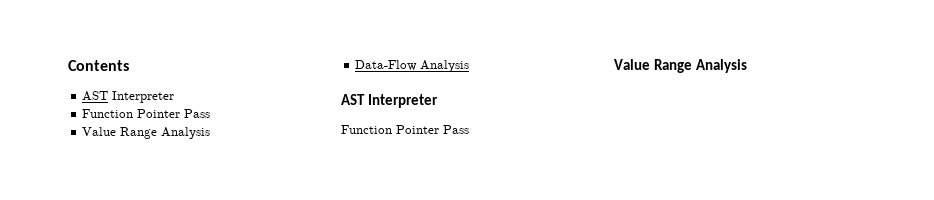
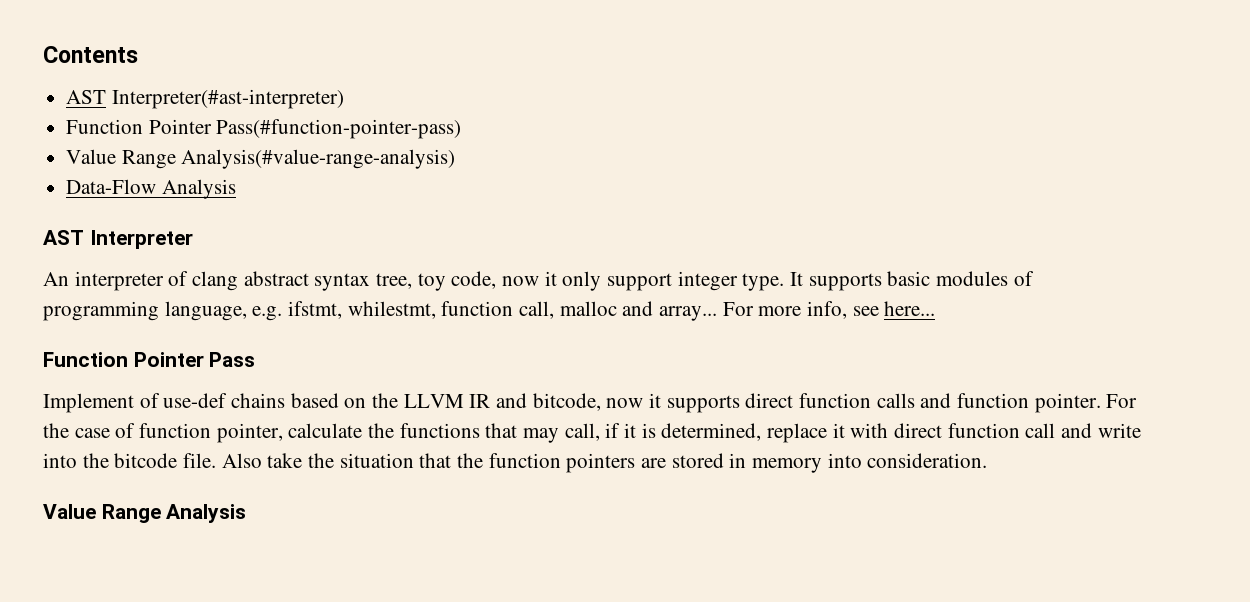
  Contents
- AST Interpreter
- Function Pointer Pass
- Value Range Analysis
+ AST Interpreter(#ast-interpreter)
+ Function Pointer Pass(#function-pointer-pass)
+ Value Range Analysis(#value-range-analysis)
  Data-Flow Analysis
  AST Interpreter
+ An interpreter of clang abstract syntax tree, toy code, now it only support integer type. It supports basic modules of programming language, e.g. ifstmt, whilestmt, function call, malloc and array... For more info, see here...
  Function Pointer Pass
+ Implement of use-def chains based on the LLVM IR and bitcode, now it supports direct function calls and function pointer. For the case of function pointer, calculate the functions that may call, if it is determined, replace it with direct function call and write into the bitcode file. Also take the situation that the function pointers are stored in memory into consideration.

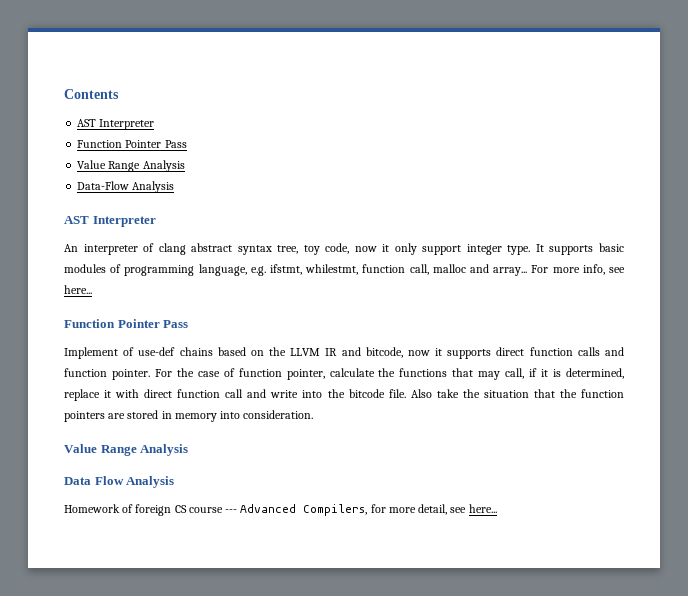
  Contents
- AST Interpreter(#ast-interpreter)
- Function Pointer Pass(#function-pointer-pass)
- Value Range Analysis(#value-range-analysis)
+ AST Interpreter
+ Function Pointer Pass
+ Value Range Analysis
+ Data Flow Analysis
+ Homework of foreign CS course --- Advanced Compilers, for more detail, see here...

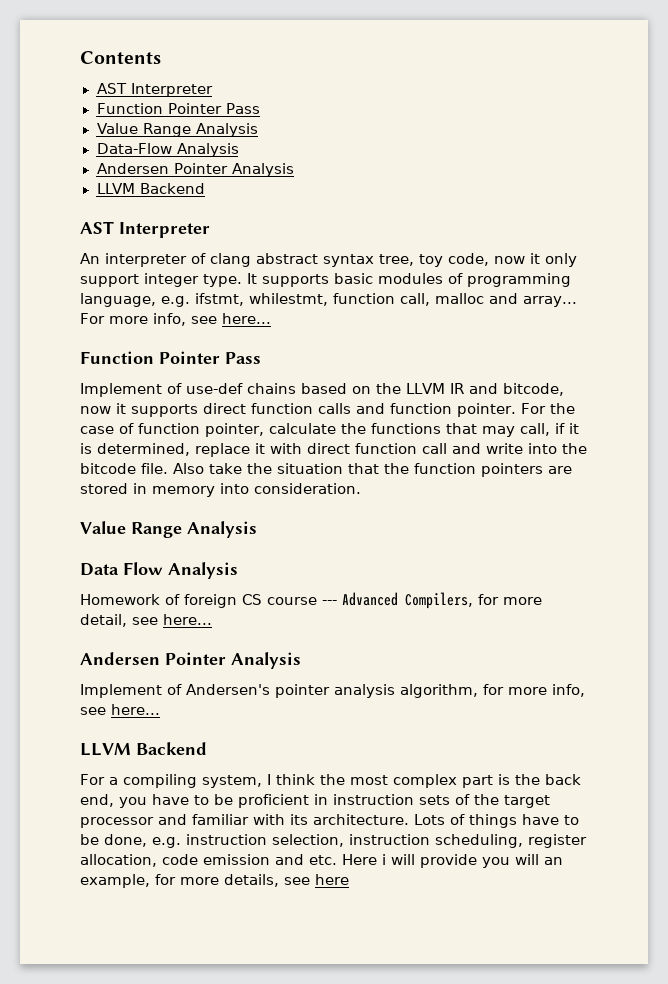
  Data-Flow Analysis
+ Andersen Pointer Analysis
+ LLVM Backend
  Homework of foreign CS course --- Advanced Compilers, for more detail, see here...
+ Andersen Pointer Analysis
+ Implement of Andersen's pointer analysis algorithm, for more info, see here...
+ LLVM Backend
+ For a compiling system, I think the most complex part is the back end, you have to be proficient in instruction sets of the target processor and familiar with its architecture. Lots of things have to be done, e.g. instruction selection, instruction scheduling, register allocation, code emission and etc. Here i will provide you will an example, for more details, see here

